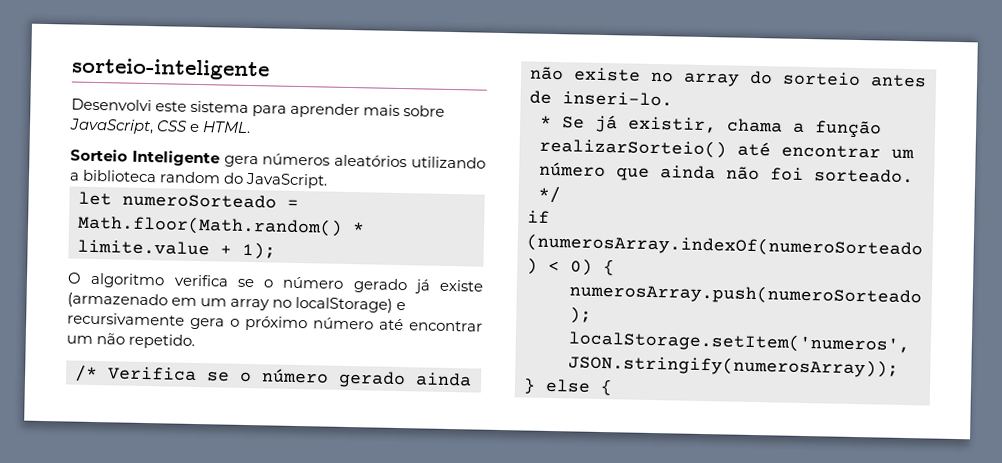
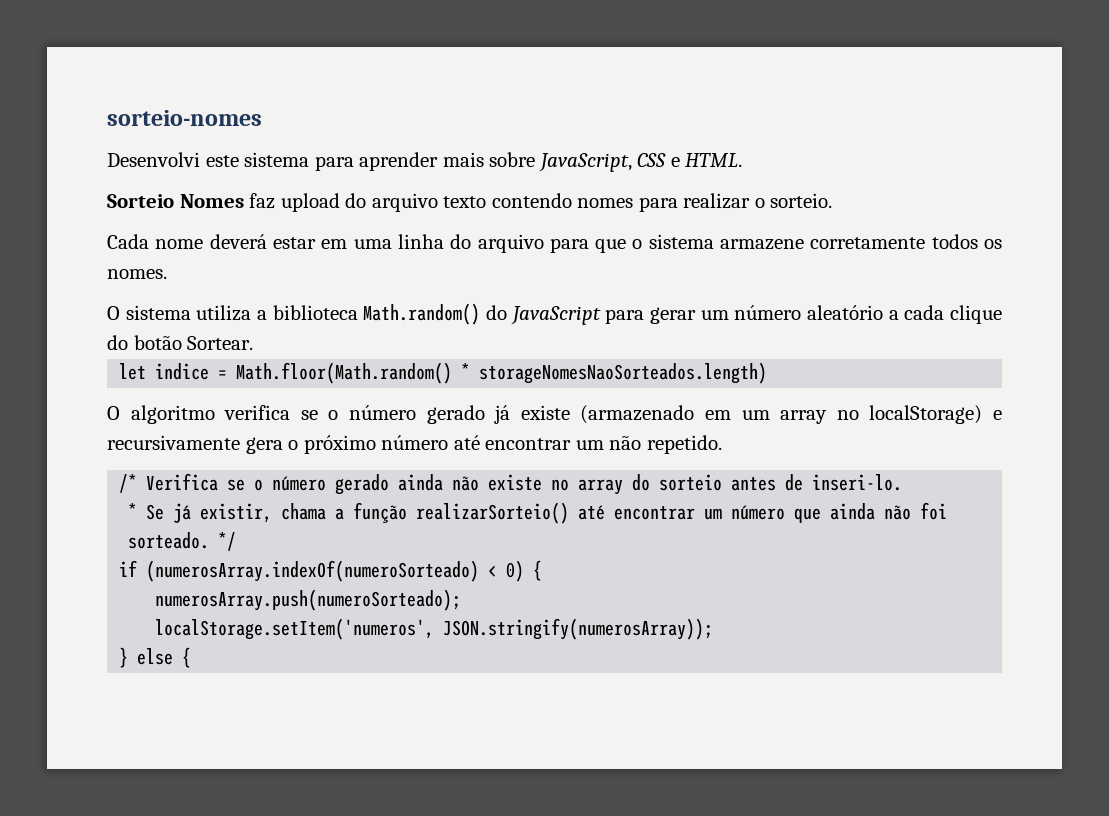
- sorteio-inteligente
+ sorteio-nomes
- Sorteio Inteligente gera números aleatórios utilizando a biblioteca random do JavaScript.
+ Sorteio Nomes faz upload do arquivo texto contendo nomes para realizar o sorteio.
+ Cada nome deverá estar em uma linha do arquivo para que o sistema armazene corretamente todos os nomes.
+ O sistema utiliza a biblioteca Math.random() do JavaScript para gerar um número aleatório a cada clique do botão Sortear.
- let numeroSorteado = Math.floor(Math.random() * limite.value + 1);
+ let indice = Math.floor(Math.random() * storageNomesNaoSorteados.length)

